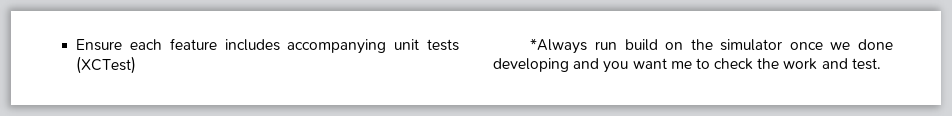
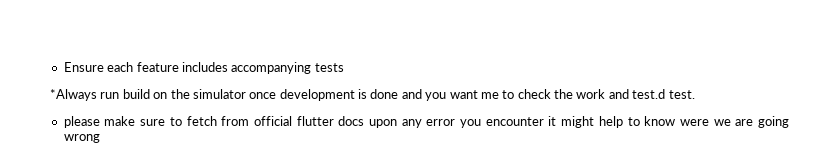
- Ensure each feature includes accompanying unit tests (XCTest)
+ Ensure each feature includes accompanying tests
- *Always run build on the simulator once we done developing and you want me to check the work and test.
+ *Always run build on the simulator once development is done and you want me to check the work and test.d test.
+ please make sure to fetch from official flutter docs upon any error you encounter it might help to know were we are going wrong

